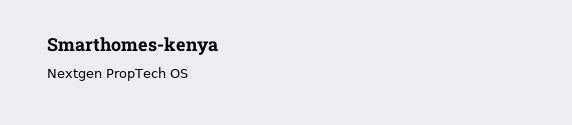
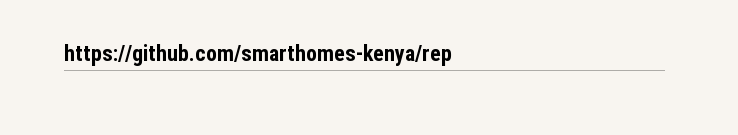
- Smarthomes-kenya
- Nextgen PropTech OS
+ https://github.com/smarthomes-kenya/rep

